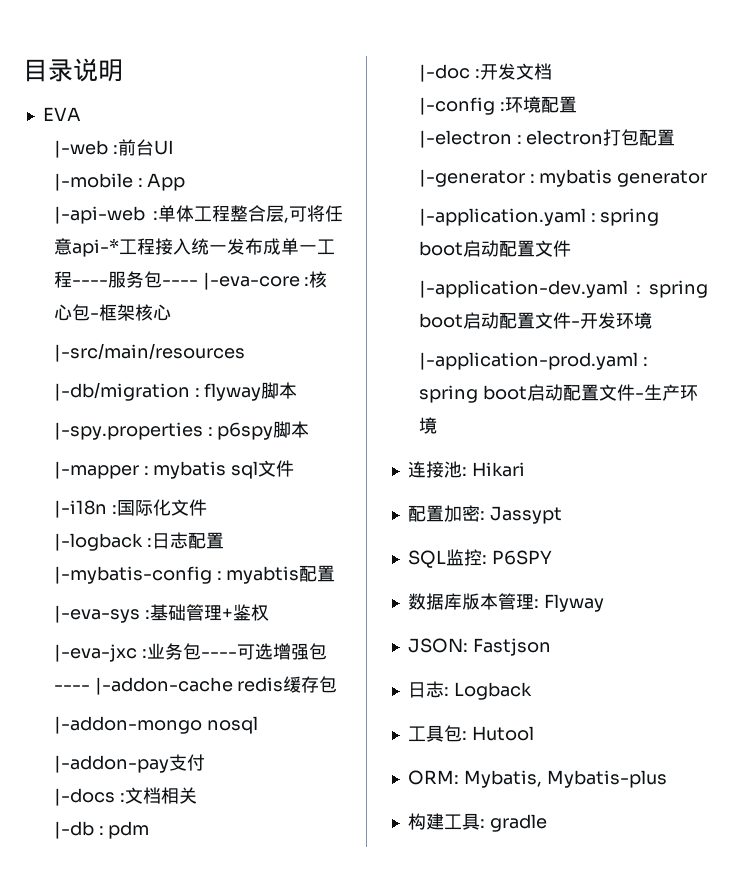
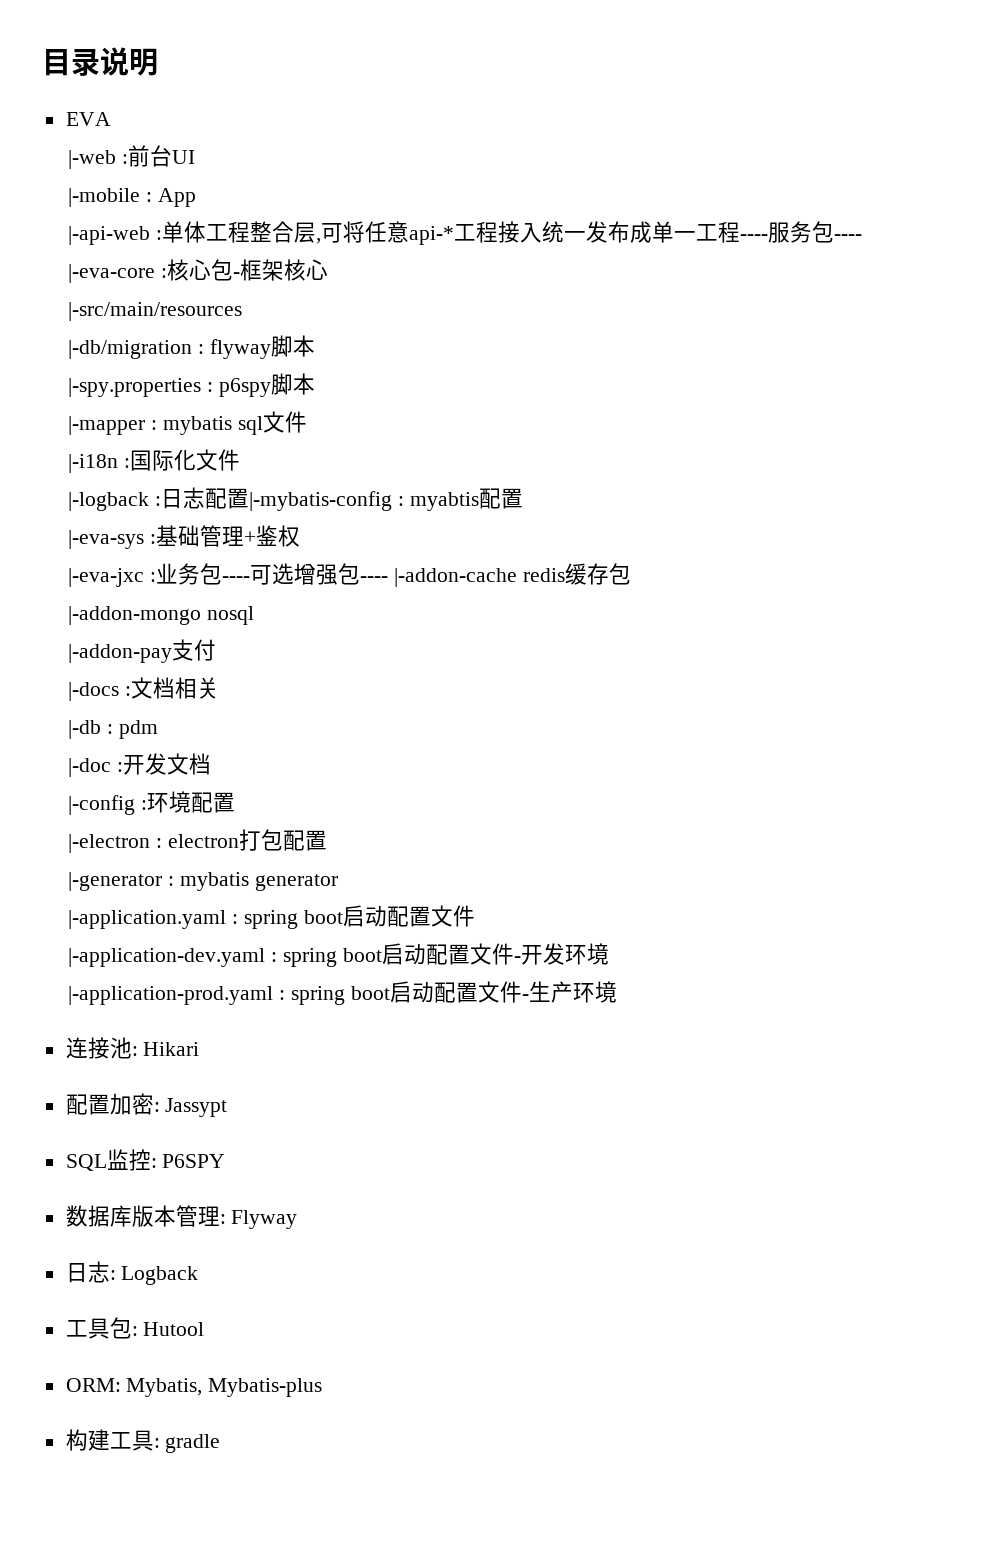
- JSON: Fastjson

